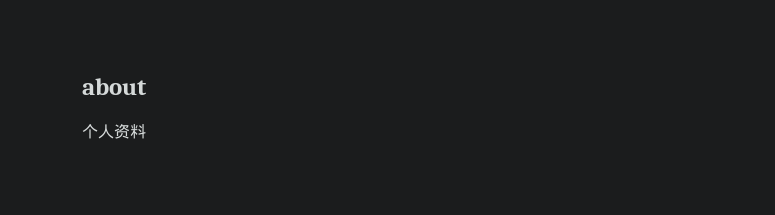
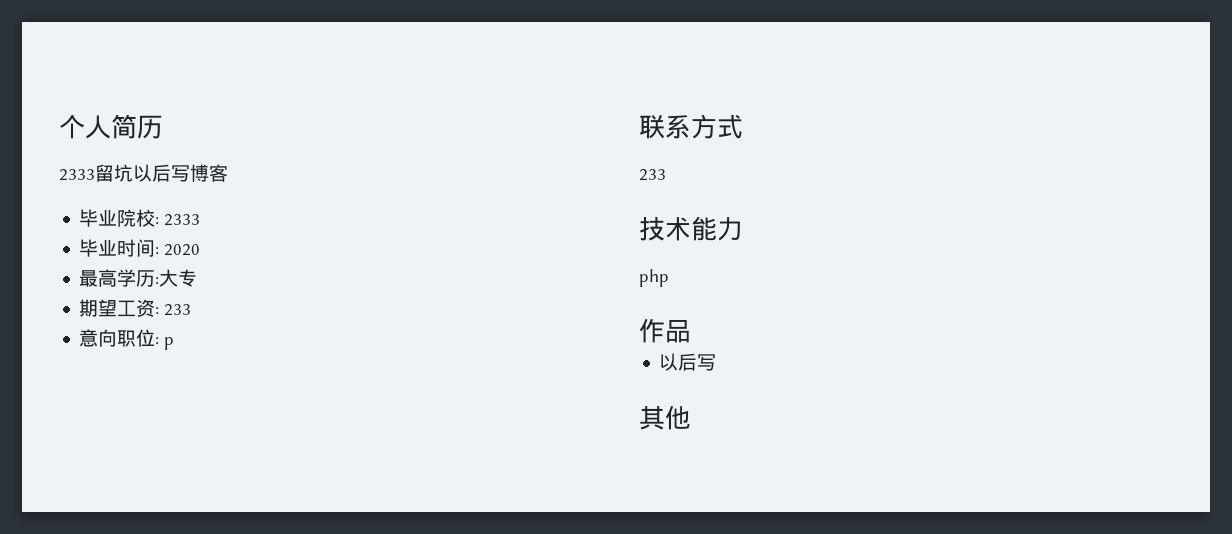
- about
- 个人资料
+ 个人简历
+ 2333留坑以后写博客
+ 毕业院校: 2333
+ 毕业时间: 2020
+ 最高学历:大专
+ 期望工资: 233
+ 意向职位: p
+ 联系方式
+ 233
+ 技术能力
+ php
+ 作品
+ 以后写
+ 其他

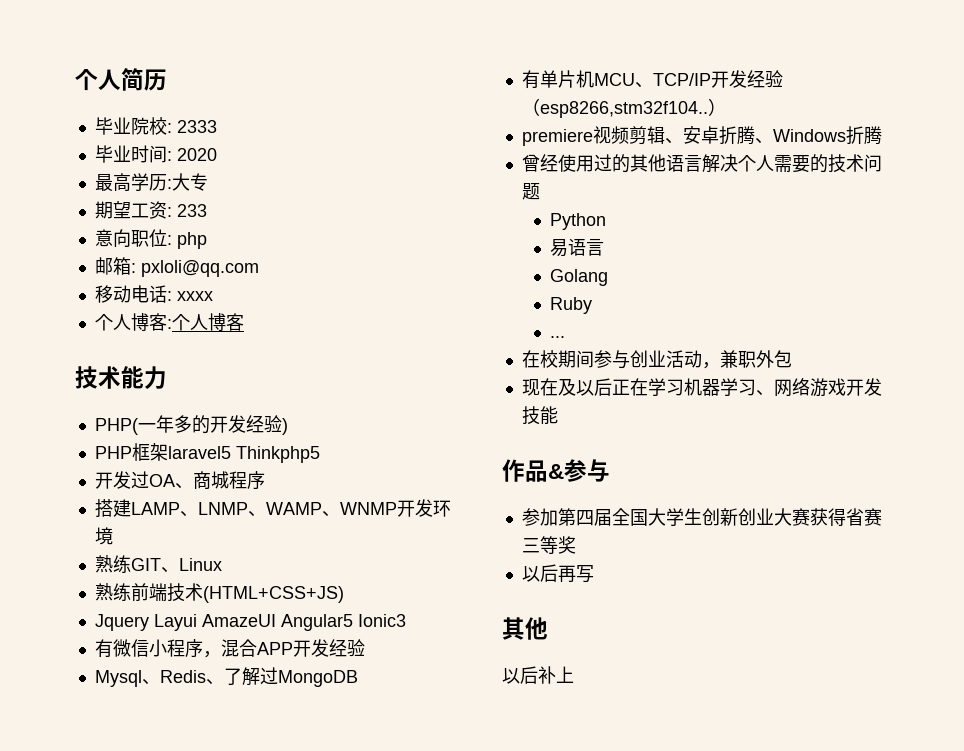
- 2333留坑以后写博客
- 意向职位: p
- 联系方式
- 233
+ 意向职位: php
+ 邮箱: pxloli@qq.com
+ 移动电话: xxxx
+ 个人博客:个人博客
  技术能力
- php
- 作品
- 以后写
+ PHP(一年多的开发经验)
+ PHP框架laravel5 Thinkphp5
+ 开发过OA、商城程序
+ 搭建LAMP、LNMP、WAMP、WNMP开发环境
+ 熟练GIT、Linux
+ 熟练前端技术(HTML+CSS+JS)
+ Jquery Layui AmazeUI Angular5 Ionic3
+ 有微信小程序，混合APP开发经验
+ Mysql、Redis、了解过MongoDB
+ 有单片机MCU、TCP/IP开发经验（esp8266,stm32f104..）
+ premiere视频剪辑、安卓折腾、Windows折腾
+ 曾经使用过的其他语言解决个人需要的技术问题
+ Python
+ 易语言
+ Golang
+ Ruby
+ ...
+ 在校期间参与创业活动，兼职外包
+ 现在及以后正在学习机器学习、网络游戏开发技能
+ 作品&参与
+ 参加第四届全国大学生创新创业大赛获得省赛三等奖
+ 以后再写
+ 以后补上

